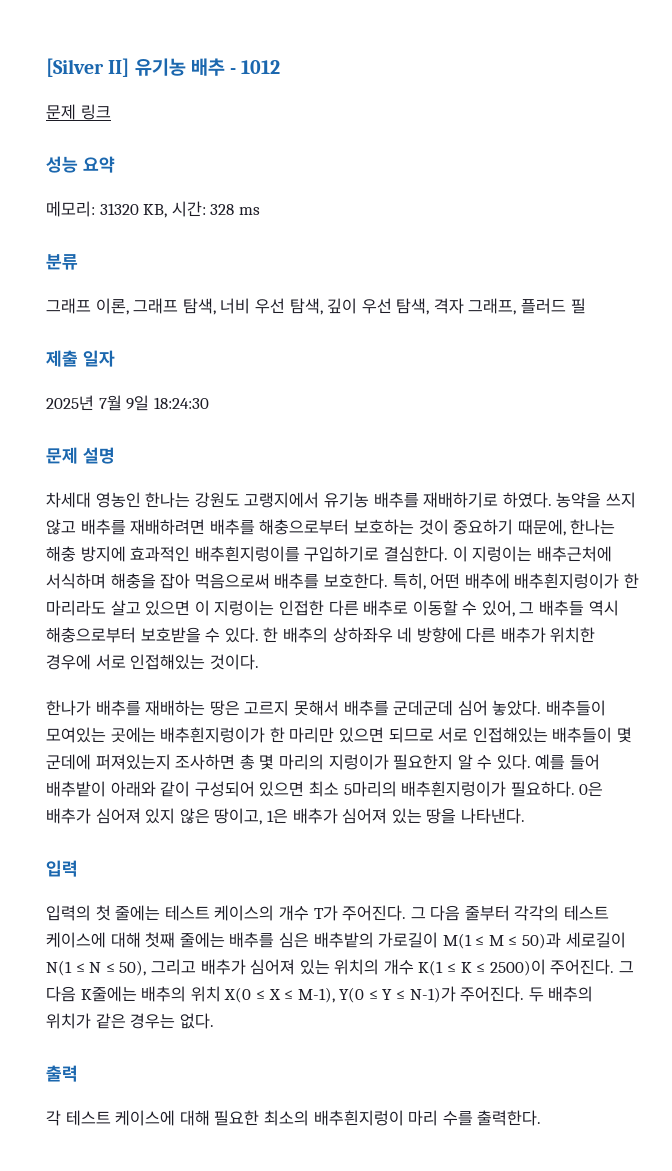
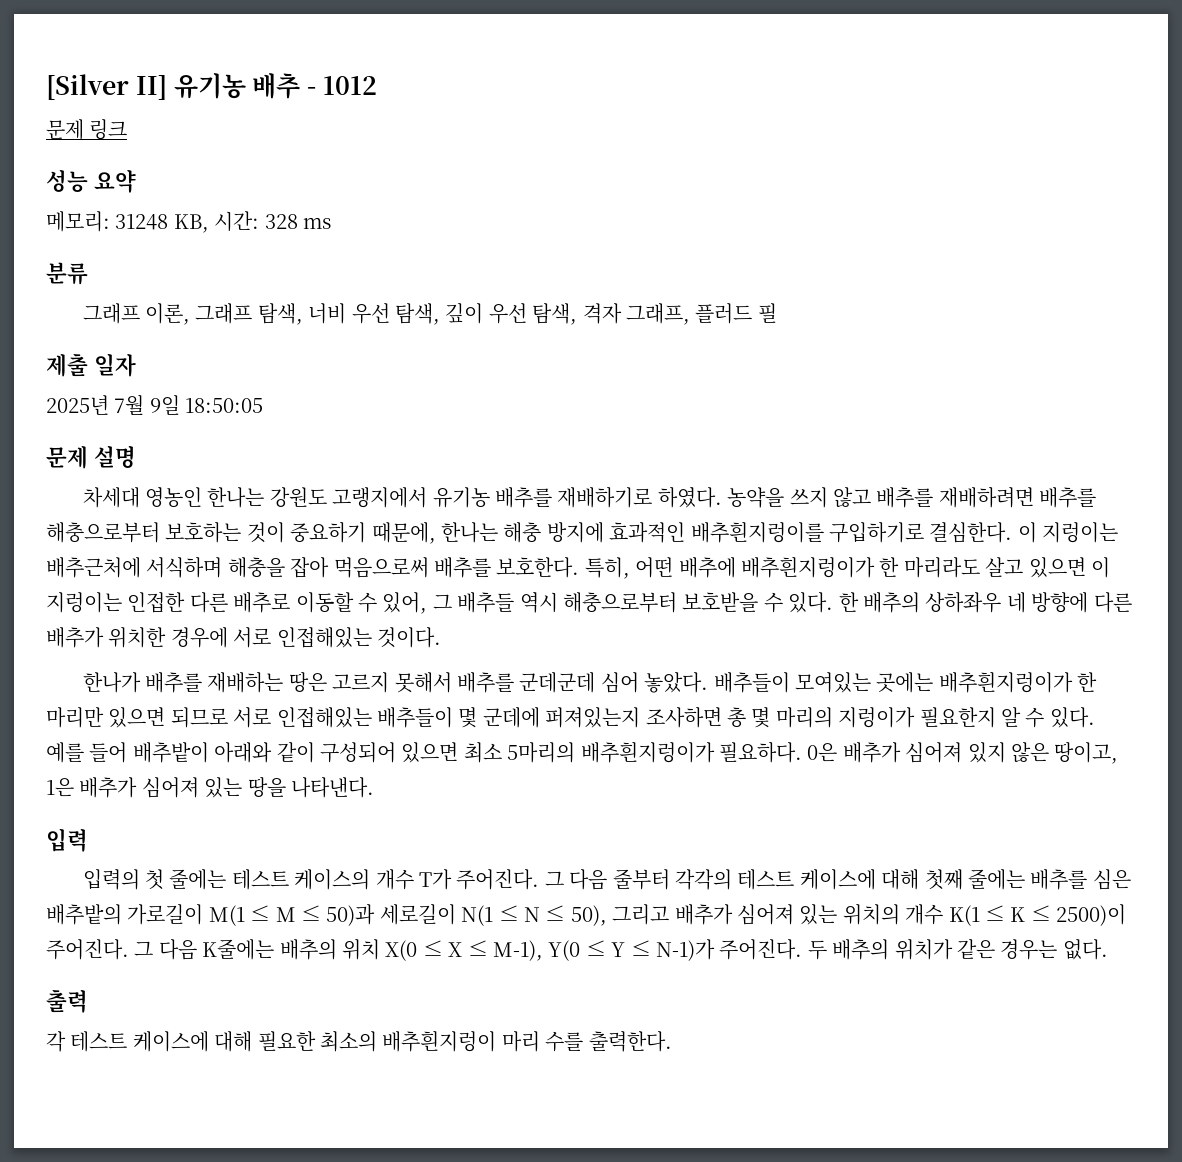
- 메모리: 31320 KB, 시간: 328 ms
+ 메모리: 31248 KB, 시간: 328 ms
- 2025년 7월 9일 18:24:30
+ 2025년 7월 9일 18:50:05

